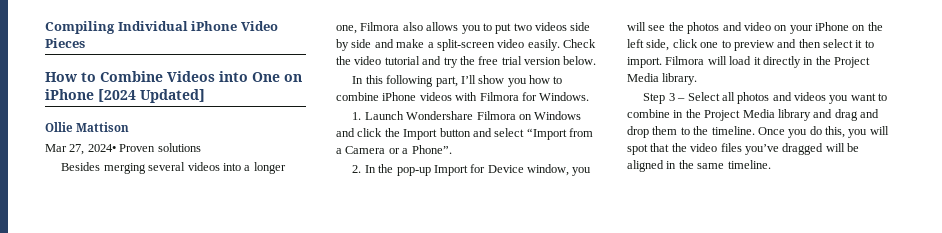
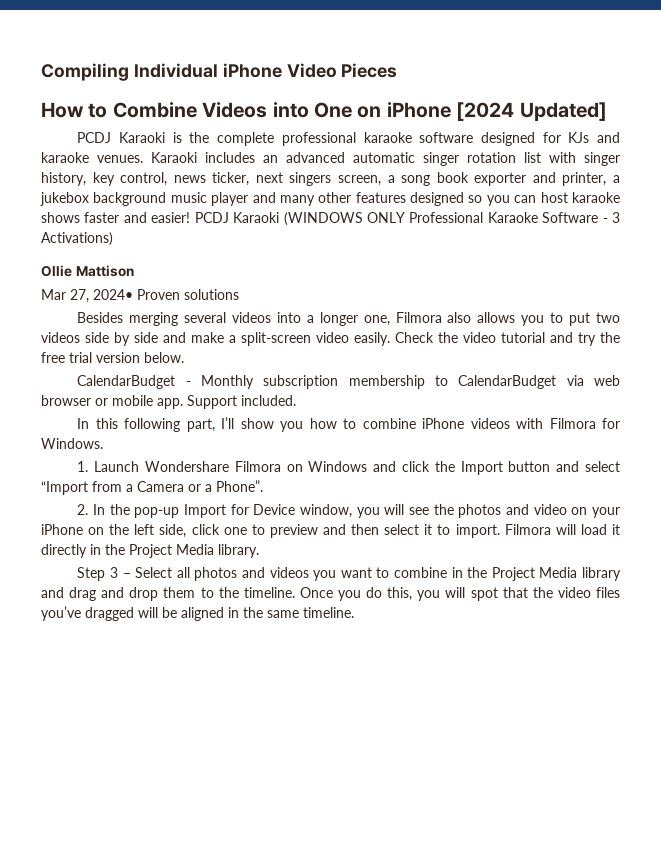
+ PCDJ Karaoki is the complete professional karaoke software designed for KJs and karaoke venues. Karaoki includes an advanced automatic singer rotation list with singer history, key control, news ticker, next singers screen, a song book exporter and printer, a jukebox background music player and many other features designed so you can host karaoke shows faster and easier! PCDJ Karaoki (WINDOWS ONLY Professional Karaoke Software - 3 Activations)
+ CalendarBudget - Monthly subscription membership to CalendarBudget via web browser or mobile app. Support included.

